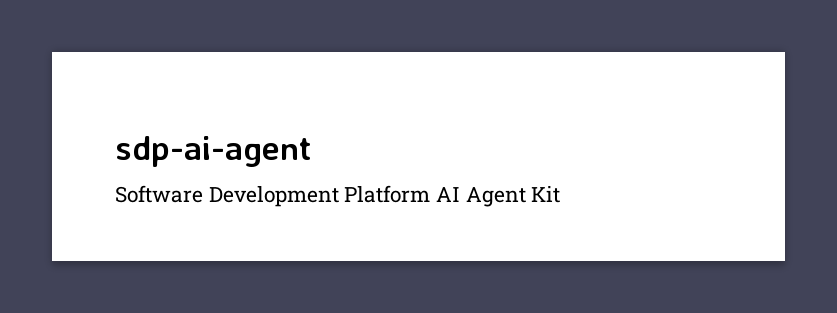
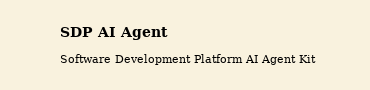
- sdp-ai-agent
+ SDP AI Agent

